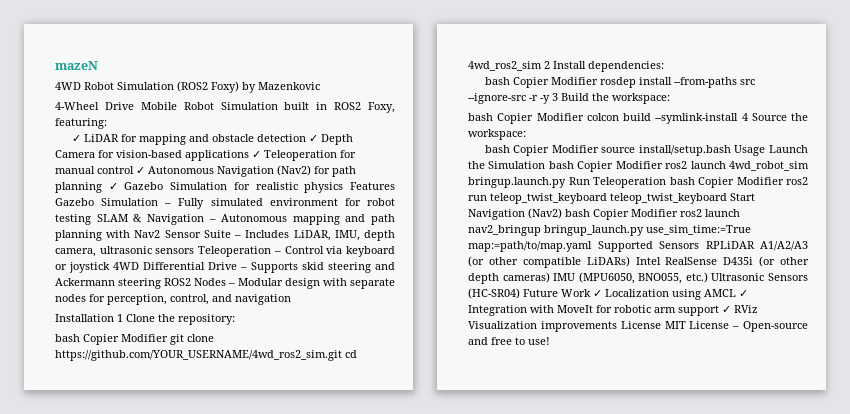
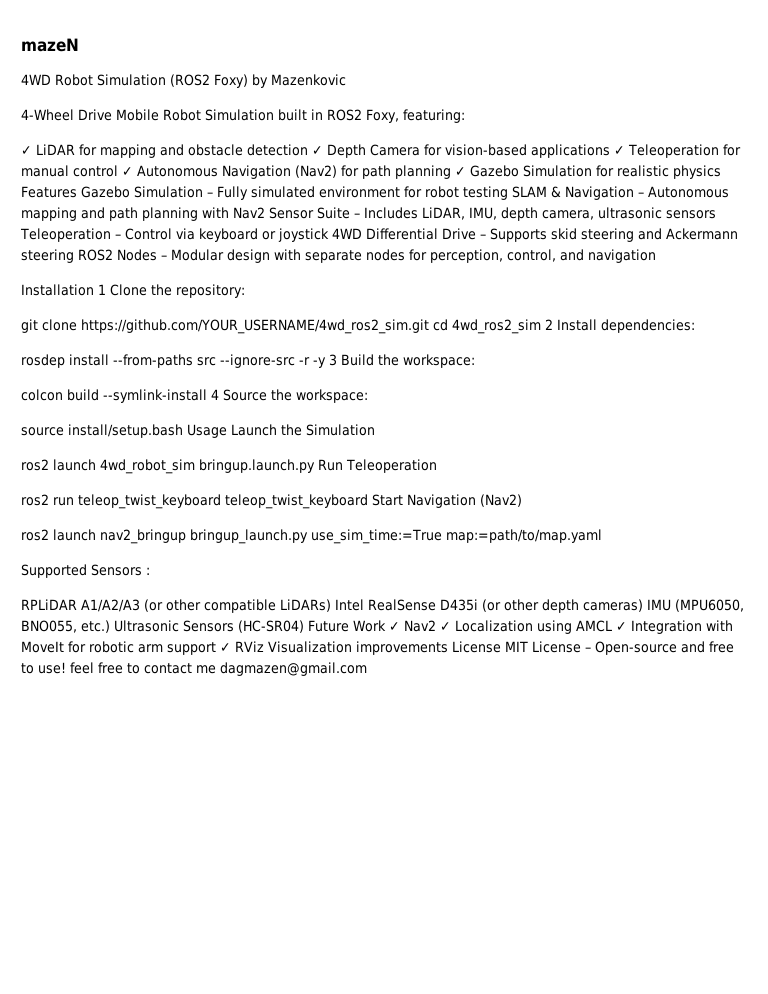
- bash Copier Modifier git clone https://github.com/YOUR_USERNAME/4wd_ros2_sim.git cd 4wd_ros2_sim 2 Install dependencies:
+ git clone https://github.com/YOUR_USERNAME/4wd_ros2_sim.git cd 4wd_ros2_sim 2 Install dependencies:
- bash Copier Modifier rosdep install --from-paths src --ignore-src -r -y 3 Build the workspace:
+ rosdep install --from-paths src --ignore-src -r -y 3 Build the workspace:
- bash Copier Modifier colcon build --symlink-install 4 Source the workspace:
+ colcon build --symlink-install 4 Source the workspace:
- bash Copier Modifier source install/setup.bash Usage Launch the Simulation bash Copier Modifier ros2 launch 4wd_robot_sim bringup.launch.py Run Teleoperation bash Copier Modifier ros2 run teleop_twist_keyboard teleop_twist_keyboard Start Navigation (Nav2) bash Copier Modifier ros2 launch nav2_bringup bringup_launch.py use_sim_time:=True map:=path/to/map.yaml Supported Sensors RPLiDAR A1/A2/A3 (or other compatible LiDARs) Intel RealSense D435i (or other depth cameras) IMU (MPU6050, BNO055, etc.) Ultrasonic Sensors (HC-SR04) Future Work ✓ Localization using AMCL ✓ Integration with MoveIt for robotic arm support ✓ RViz Visualization improvements License MIT License – Open-source and free to use!
+ source install/setup.bash Usage Launch the Simulation
+ ros2 launch 4wd_robot_sim bringup.launch.py Run Teleoperation
+ ros2 run teleop_twist_keyboard teleop_twist_keyboard Start Navigation (Nav2)
+ ros2 launch nav2_bringup bringup_launch.py use_sim_time:=True map:=path/to/map.yaml
+ Supported Sensors :
+ RPLiDAR A1/A2/A3 (or other compatible LiDARs) Intel RealSense D435i (or other depth cameras) IMU (MPU6050, BNO055, etc.) Ultrasonic Sensors (HC-SR04) Future Work ✓ Nav2 ✓ Localization using AMCL ✓ Integration with MoveIt for robotic arm support ✓ RViz Visualization improvements License MIT License – Open-source and free to use! feel free to contact me dagmazen@gmail.com

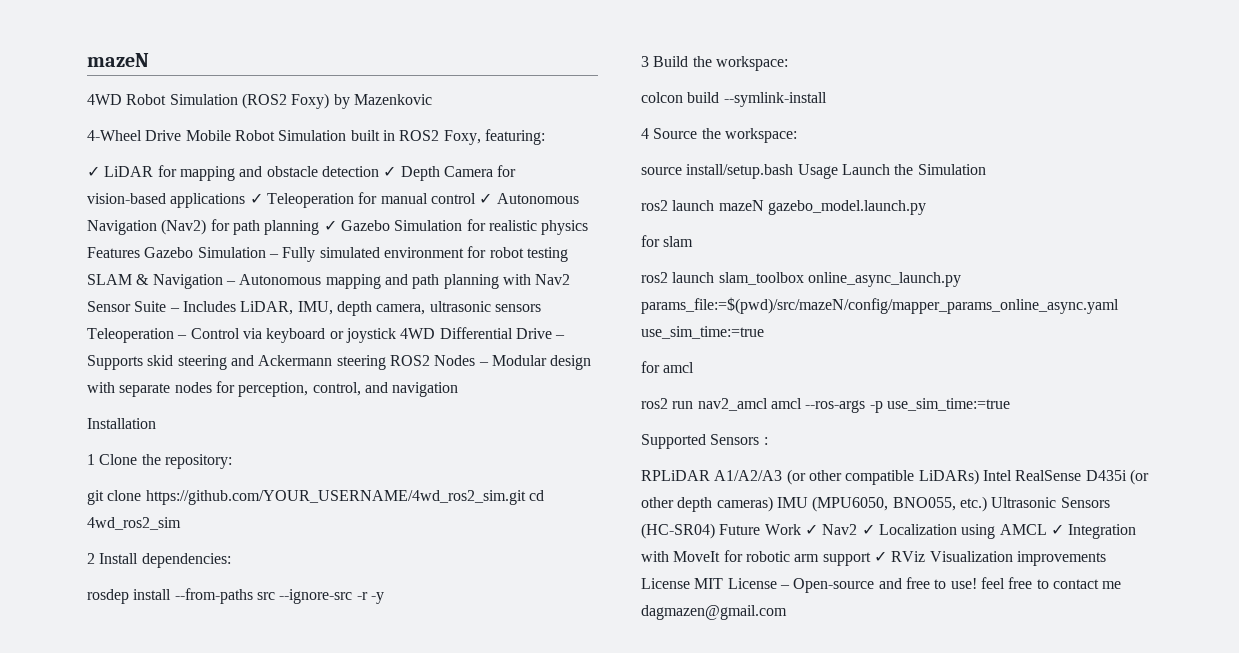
- Installation 1 Clone the repository:
+ Installation
+ 1 Clone the repository:
- git clone https://github.com/YOUR_USERNAME/4wd_ros2_sim.git cd 4wd_ros2_sim 2 Install dependencies:
+ git clone https://github.com/YOUR_USERNAME/4wd_ros2_sim.git cd 4wd_ros2_sim
+ 2 Install dependencies:
- rosdep install --from-paths src --ignore-src -r -y 3 Build the workspace:
+ rosdep install --from-paths src --ignore-src -r -y
+ 3 Build the workspace:
- colcon build --symlink-install 4 Source the workspace:
+ colcon build --symlink-install
+ 4 Source the workspace:
- ros2 launch 4wd_robot_sim bringup.launch.py Run Teleoperation
- ros2 run teleop_twist_keyboard teleop_twist_keyboard Start Navigation (Nav2)
- ros2 launch nav2_bringup bringup_launch.py use_sim_time:=True map:=path/to/map.yaml
+ ros2 launch mazeN gazebo_model.launch.py
+ for slam
+ ros2 launch slam_toolbox online_async_launch.py params_file:=$(pwd)/src/mazeN/config/mapper_params_online_async.yaml use_sim_time:=true
+ for amcl
+ ros2 run nav2_amcl amcl --ros-args -p use_sim_time:=true

